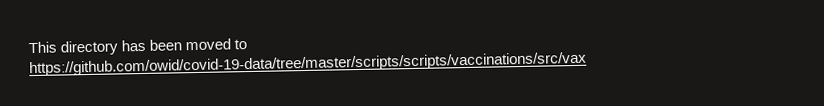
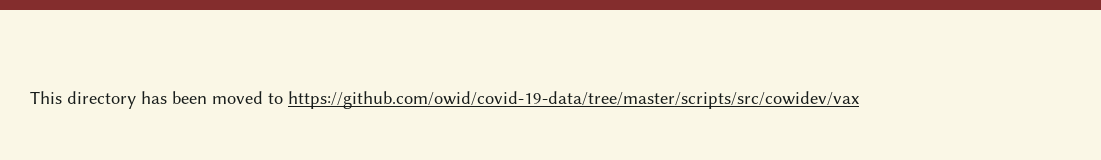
- This directory has been moved to https://github.com/owid/covid-19-data/tree/master/scripts/scripts/vaccinations/src/vax
+ This directory has been moved to https://github.com/owid/covid-19-data/tree/master/scripts/src/cowidev/vax

